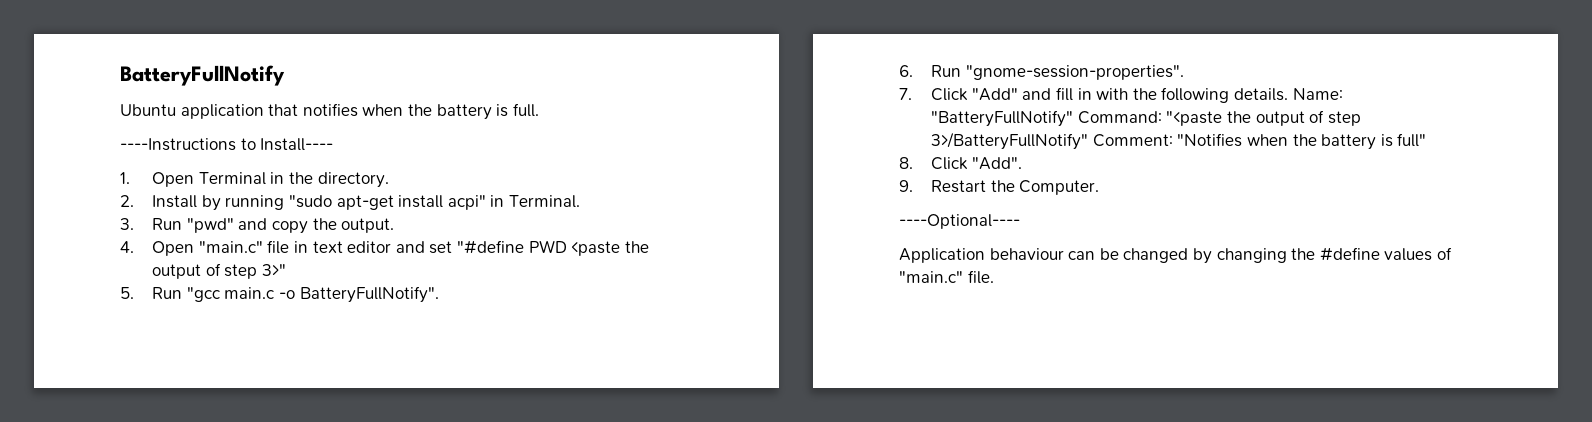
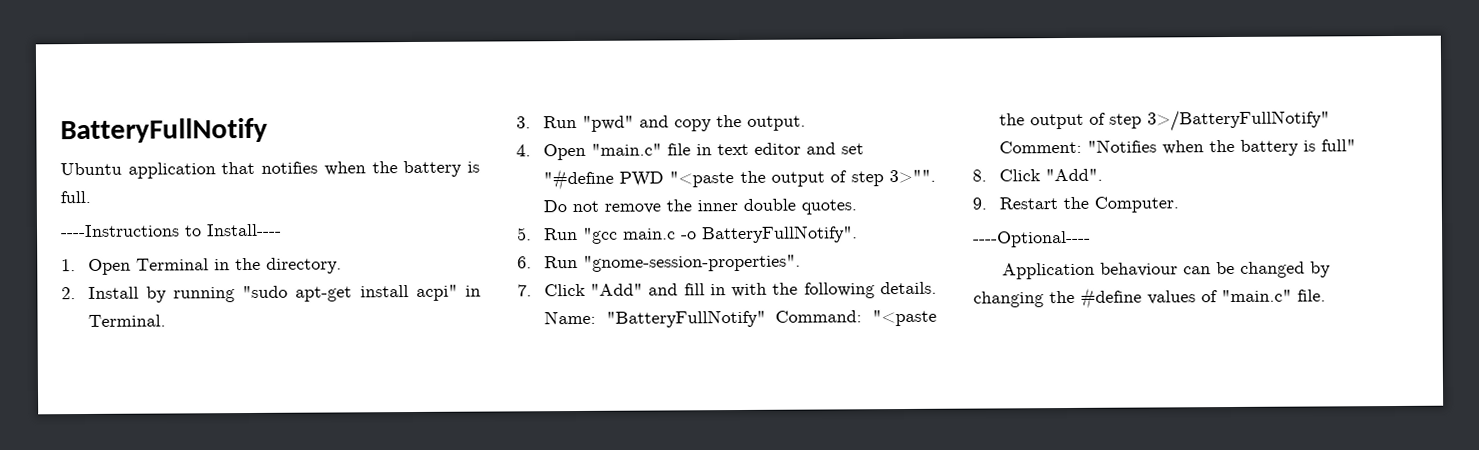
- 4. Open "main.c" file in text editor and set "#define PWD <paste the output of step 3>"
+ 4. Open "main.c" file in text editor and set "#define PWD "<paste the output of step 3>"". Do not remove the inner double quotes.

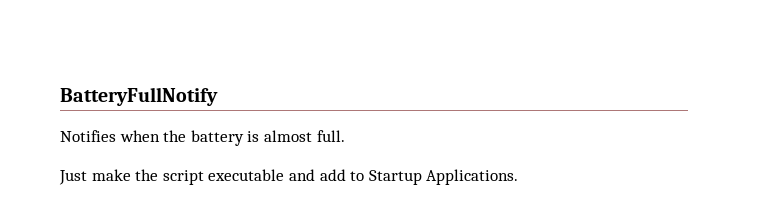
- Ubuntu application that notifies when the battery is full.
+ Notifies when the battery is almost full.
- ----Instructions to Install----
- 1. Open Terminal in the directory.
- 2. Install by running "sudo apt-get install acpi" in Terminal.
- 3. Run "pwd" and copy the output.
- 4. Open "main.c" file in text editor and set "#define PWD "<paste the output of step 3>"". Do not remove the inner double quotes.
- 5. Run "gcc main.c -o BatteryFullNotify".
- 6. Run "gnome-session-properties".
- 7. Click "Add" and fill in with the following details. Name: "BatteryFullNotify" Command: "<paste the output of step 3>/BatteryFullNotify" Comment: "Notifies when the battery is full"
- 8. Click "Add".
- 9. Restart the Computer.
- ----Optional----
- Application behaviour can be changed by changing the #define values of "main.c" file.
+ Just make the script executable and add to Startup Applications.

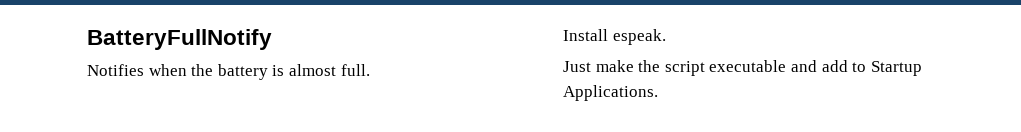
+ Install espeak.

